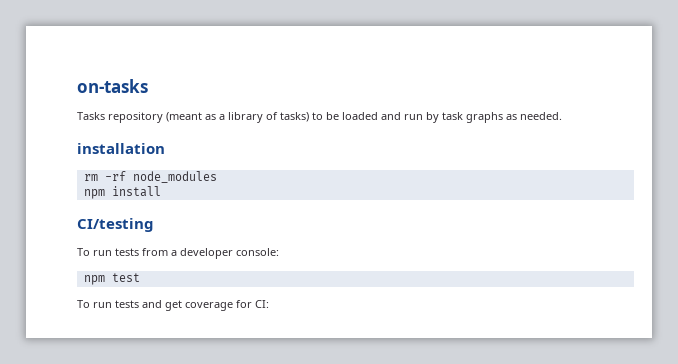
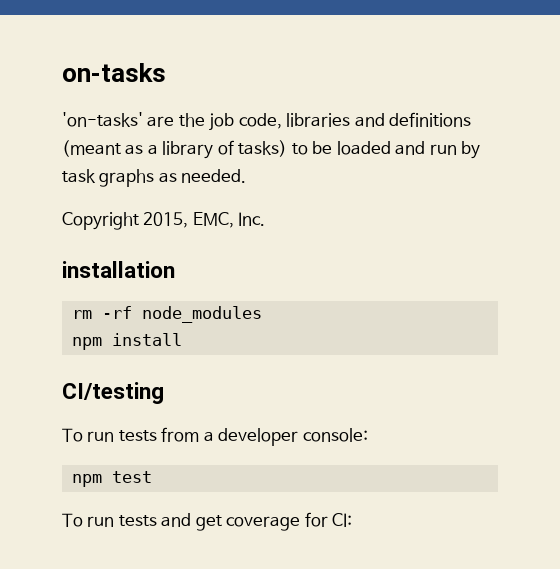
- Tasks repository (meant as a library of tasks) to be loaded and run by task graphs as needed.
+ 'on-tasks' are the job code, libraries and definitions (meant as a library of tasks) to be loaded and run by task graphs as needed.
+ Copyright 2015, EMC, Inc.

